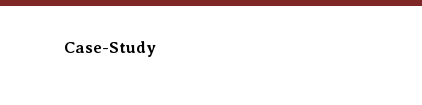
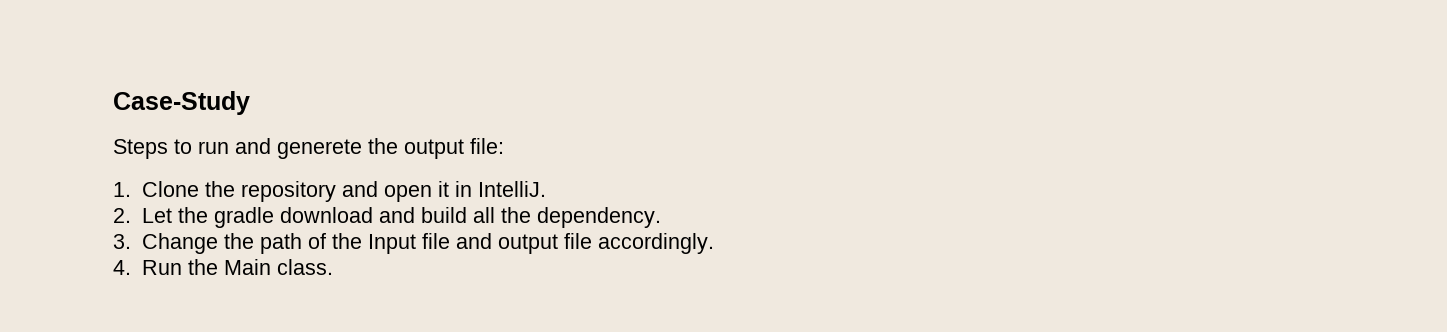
+ Steps to run and generete the output file:
+ 1. Clone the repository and open it in IntelliJ.
+ 2. Let the gradle download and build all the dependency.
+ 3. Change the path of the Input file and output file accordingly.
+ 4. Run the Main class.

